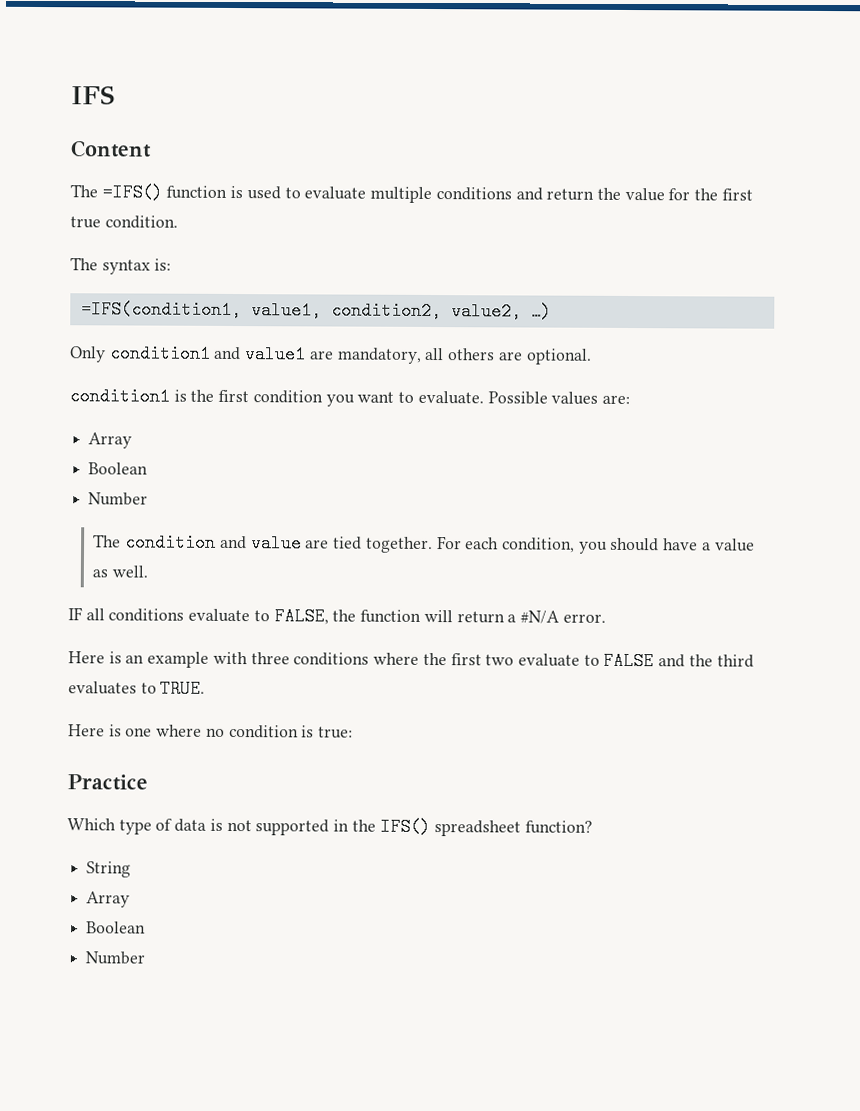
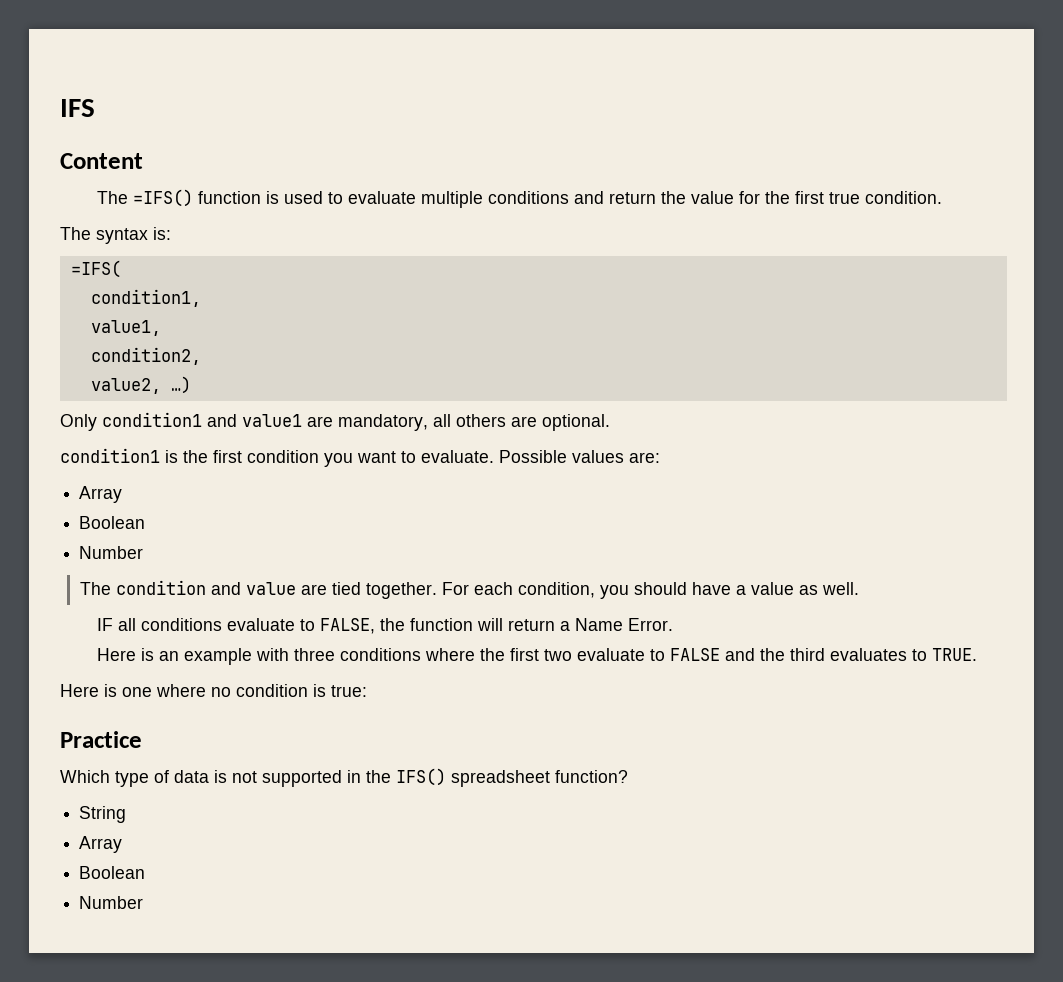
- =IFS(condition1, value1, condition2, value2, …)
+ =IFS(
+ condition1,
+ value1,
+ condition2,
+ value2, …)
- IF all conditions evaluate to FALSE, the function will return a #N/A error.
+ IF all conditions evaluate to FALSE, the function will return a Name Error.

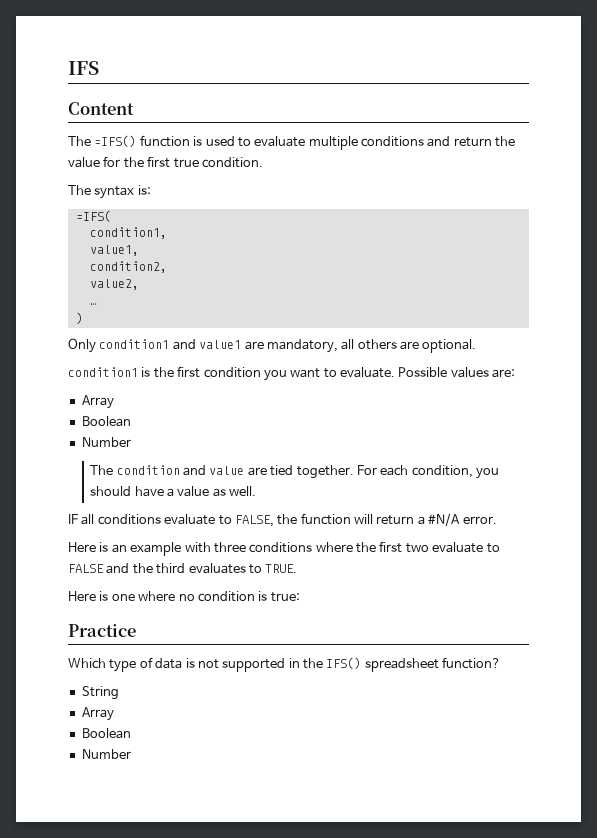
- value2, …)
+ value2,
+ …
+ )
- IF all conditions evaluate to FALSE, the function will return a Name Error.
+ IF all conditions evaluate to FALSE, the function will return a #N/A error.

